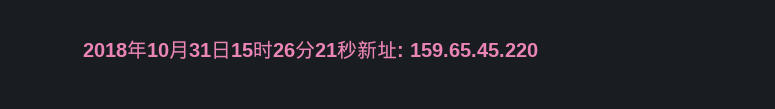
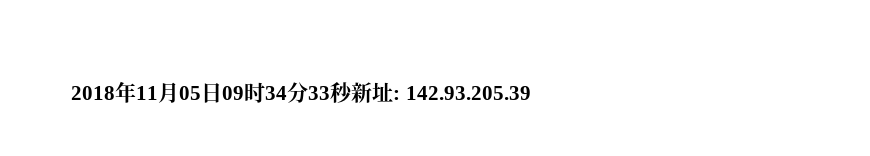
- 2018年10月31日15时26分21秒新址: 159.65.45.220
+ 2018年11月05日09时34分33秒新址: 142.93.205.39

